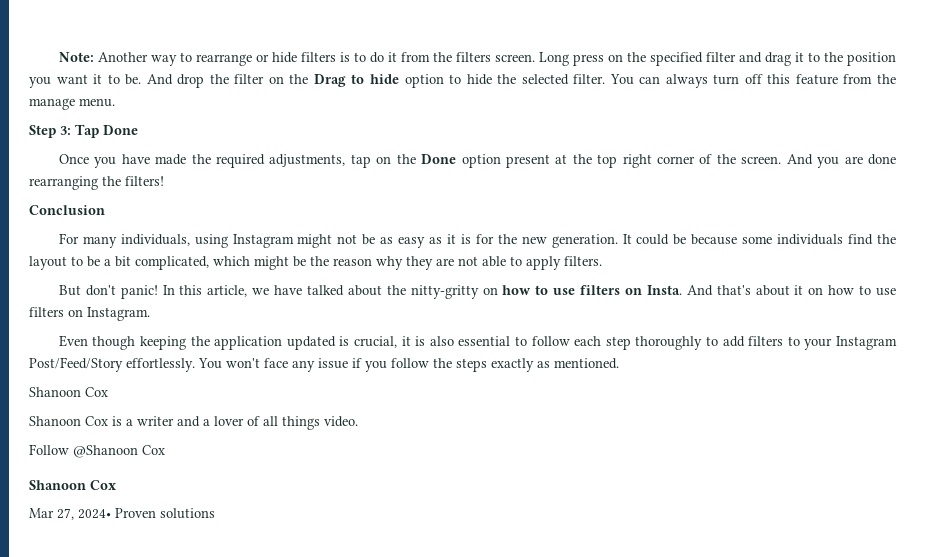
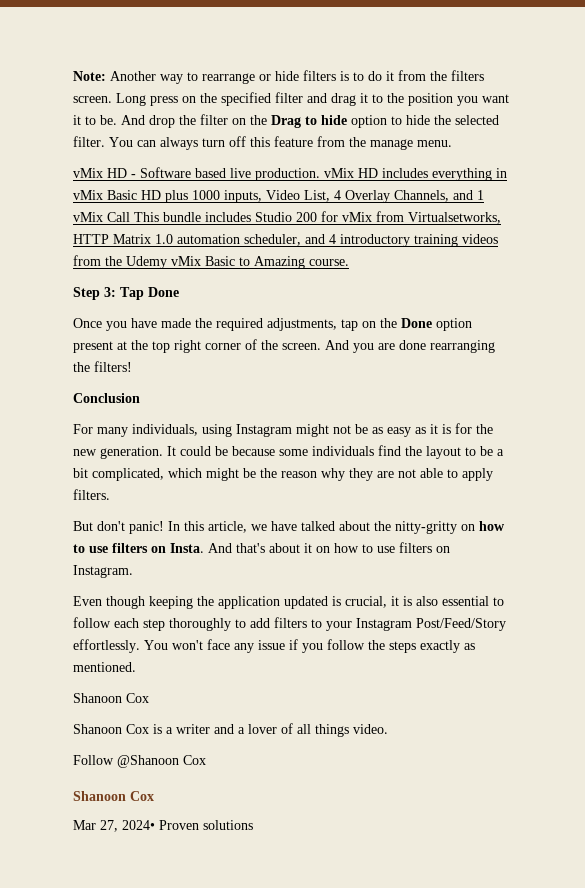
+ vMix HD - Software based live production. vMix HD includes everything in vMix Basic HD plus 1000 inputs, Video List, 4 Overlay Channels, and 1 vMix Call This bundle includes Studio 200 for vMix from Virtualsetworks, HTTP Matrix 1.0 automation scheduler, and 4 introductory training videos from the Udemy vMix Basic to Amazing course.

